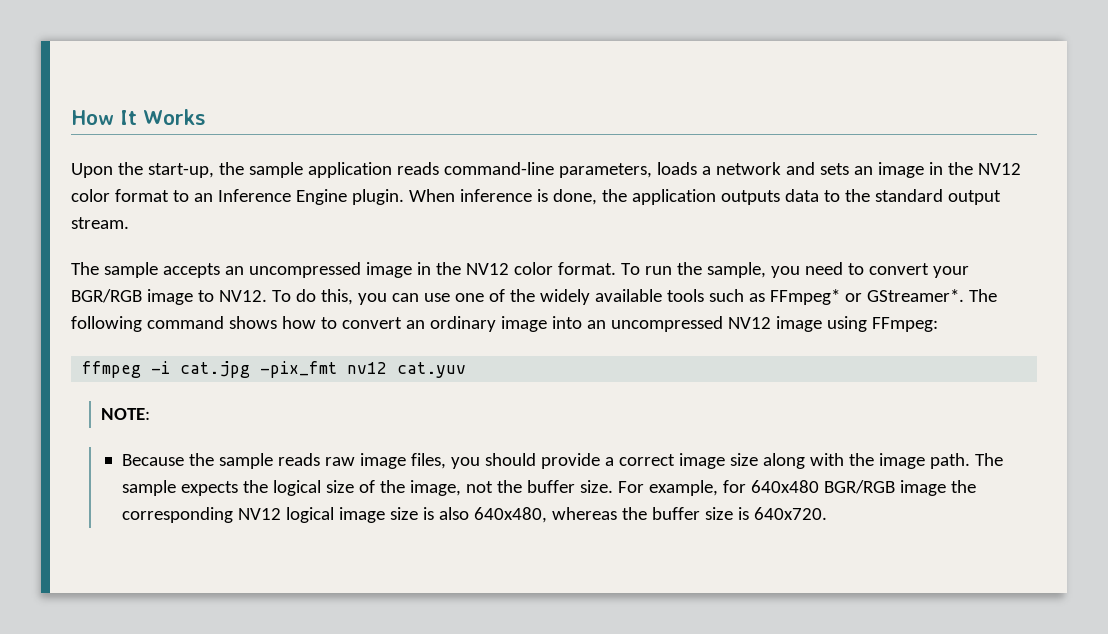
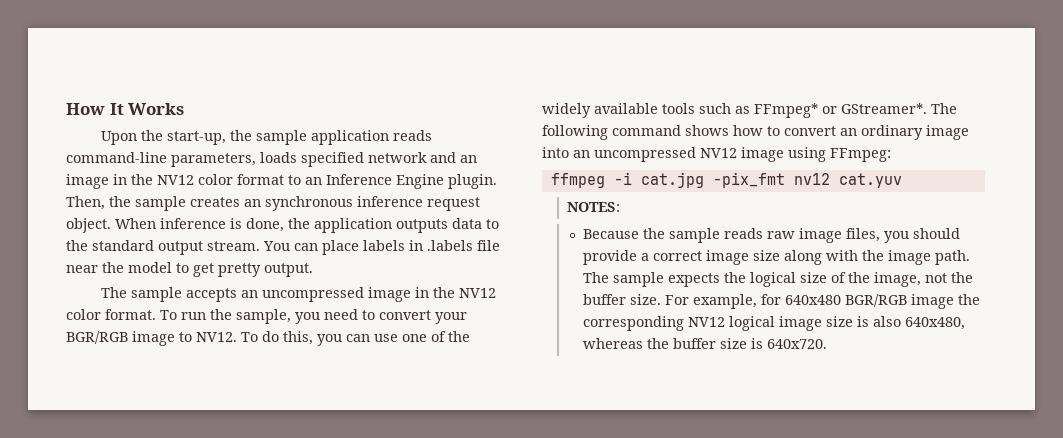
- Upon the start-up, the sample application reads command-line parameters, loads a network and sets an image in the NV12 color format to an Inference Engine plugin.
+ Upon the start-up, the sample application reads command-line parameters, loads specified network and an image in the NV12 color format to an Inference Engine plugin.
+ Then, the sample creates an synchronous inference request object.
+ You can place labels in .labels file near the model to get pretty output.
- NOTE:
+ NOTES:

